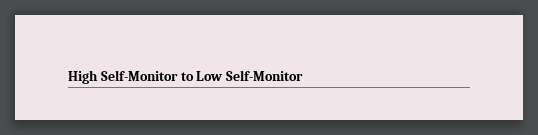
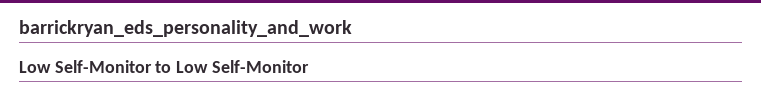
- High Self-Monitor to Low Self-Monitor
+ barrickryan_eds_personality_and_work
+ Low Self-Monitor to Low Self-Monitor

